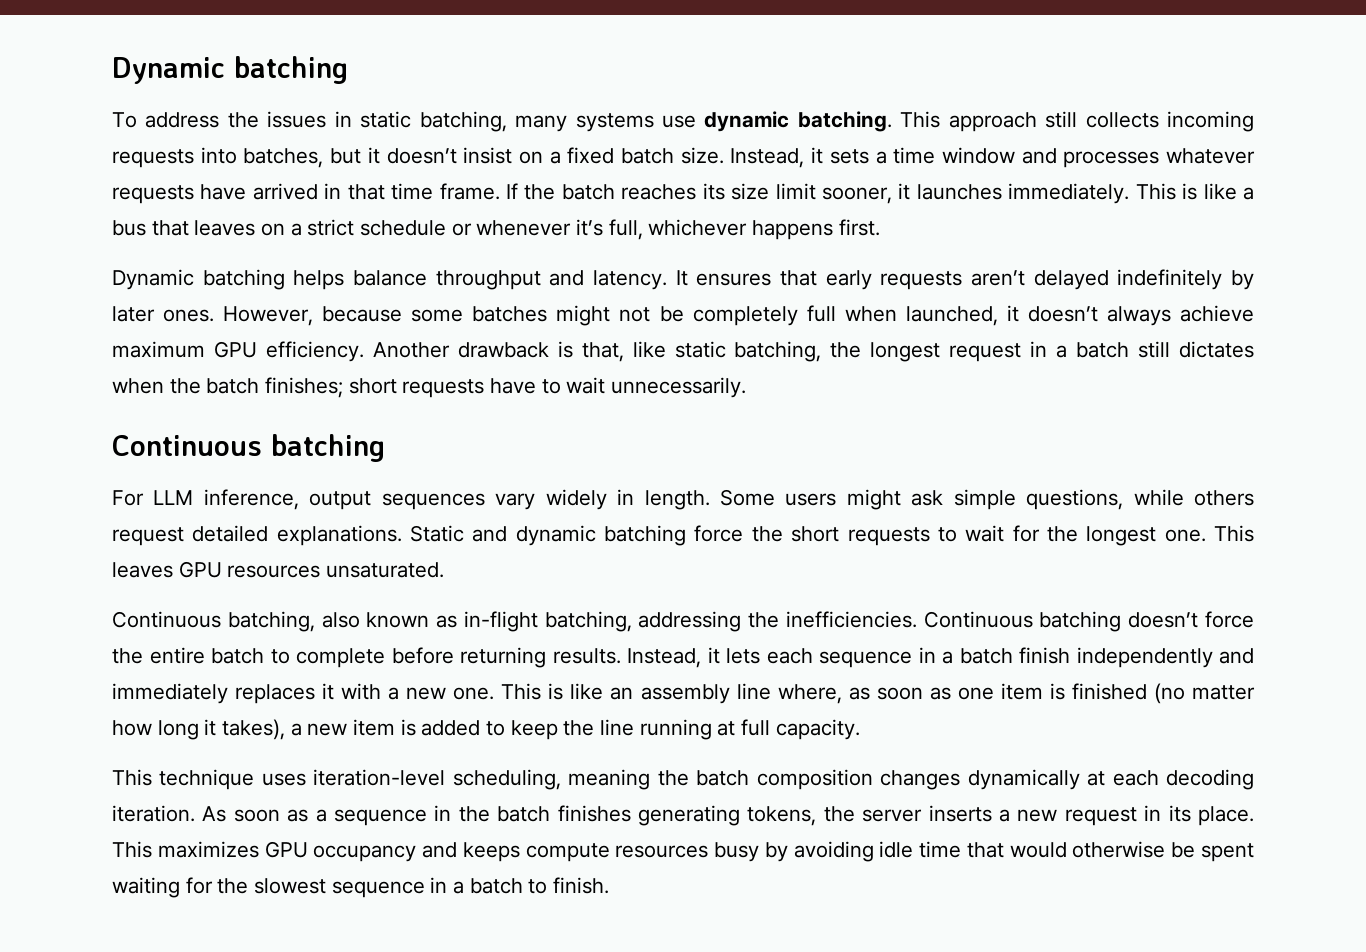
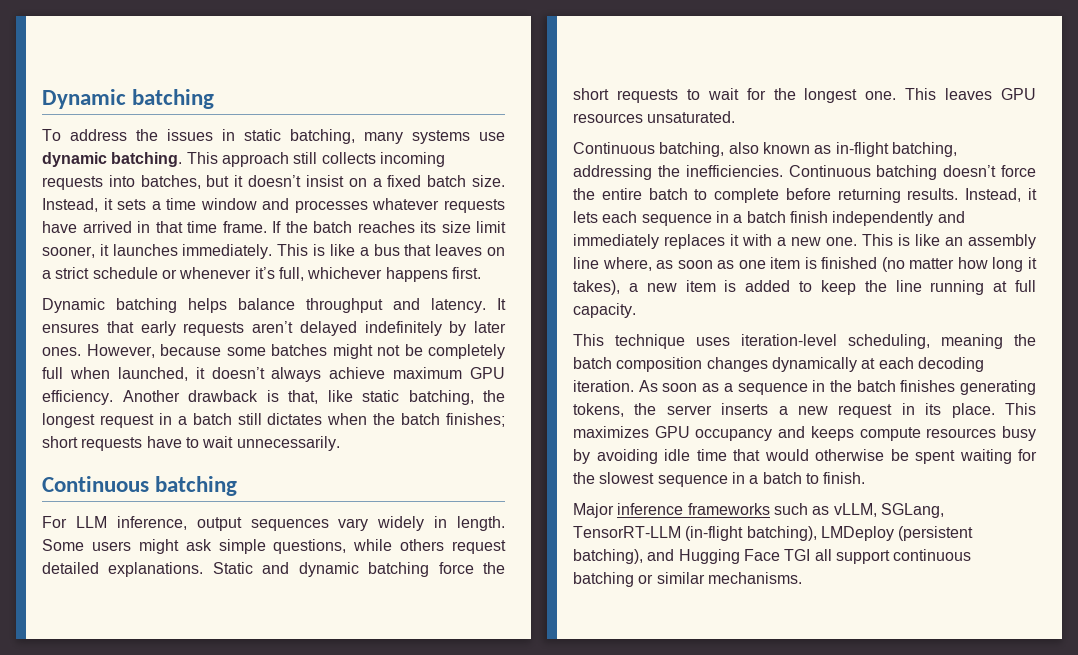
+ Major inference frameworks such as vLLM, SGLang, TensorRT-LLM (in-flight batching), LMDeploy (persistent batching), and Hugging Face TGI all support continuous batching or similar mechanisms.

